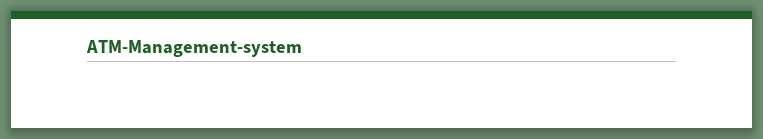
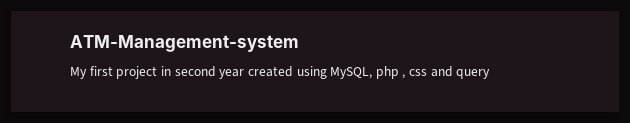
+ My first project in second year created using MySQL, php , css and query

